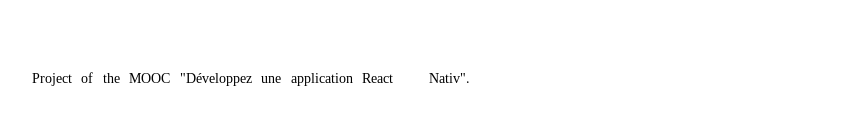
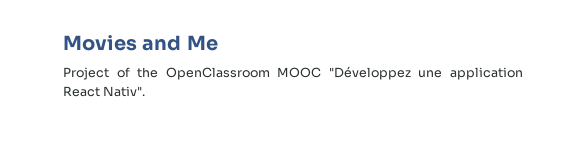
+ Movies and Me
- Project of the MOOC "Développez une application React Nativ".
+ Project of the OpenClassroom MOOC "Développez une application React Nativ".

